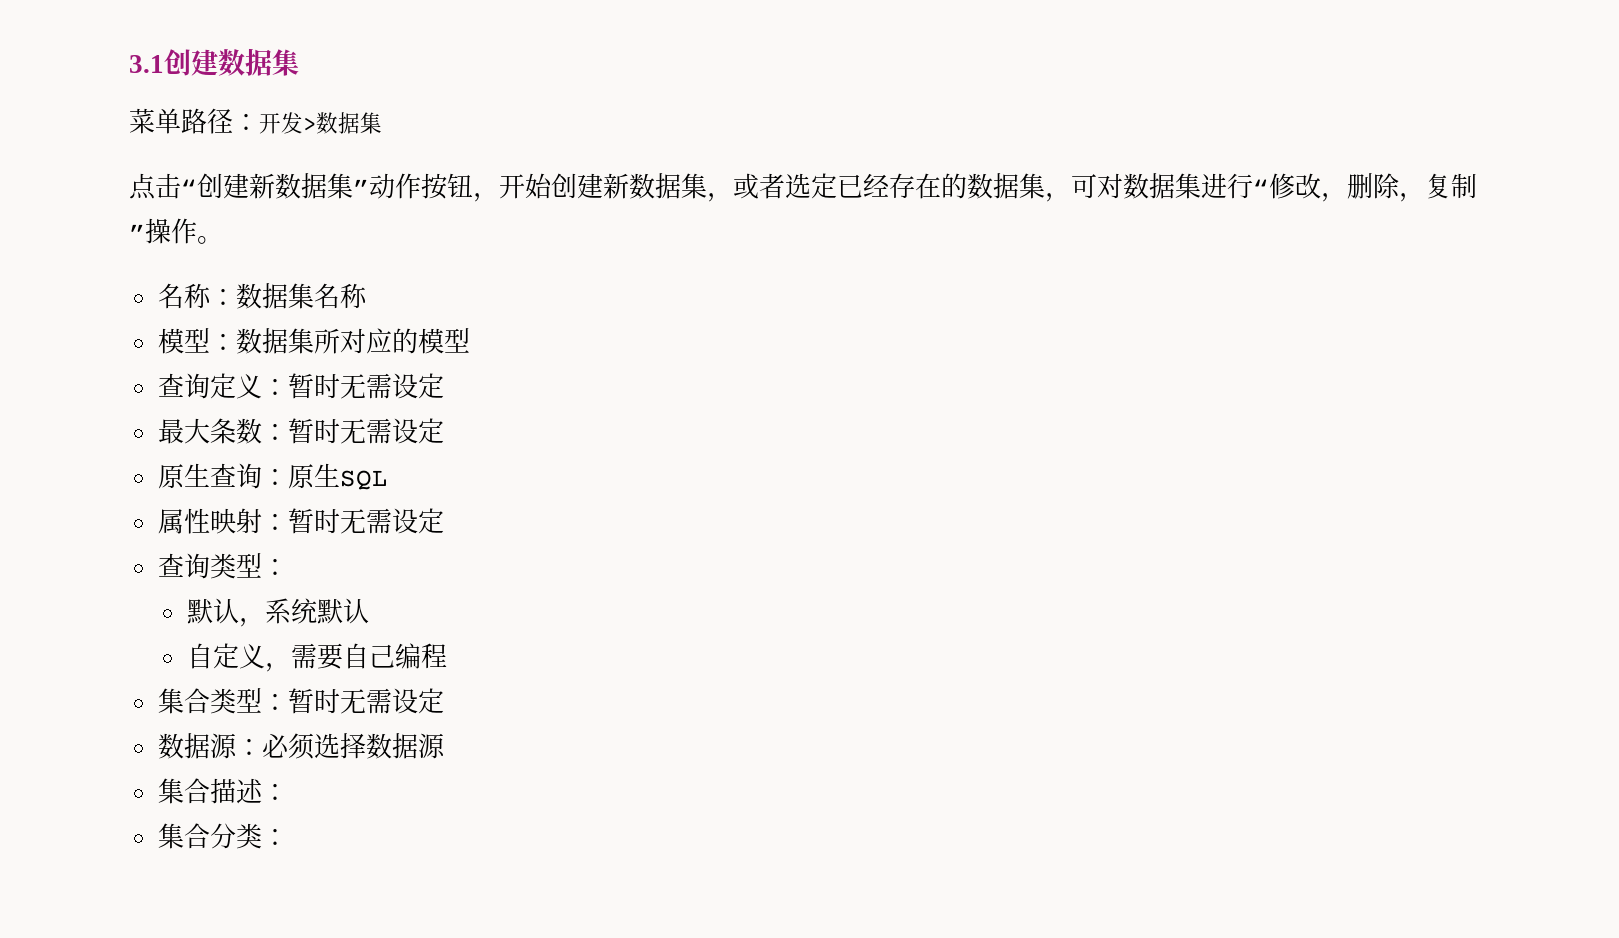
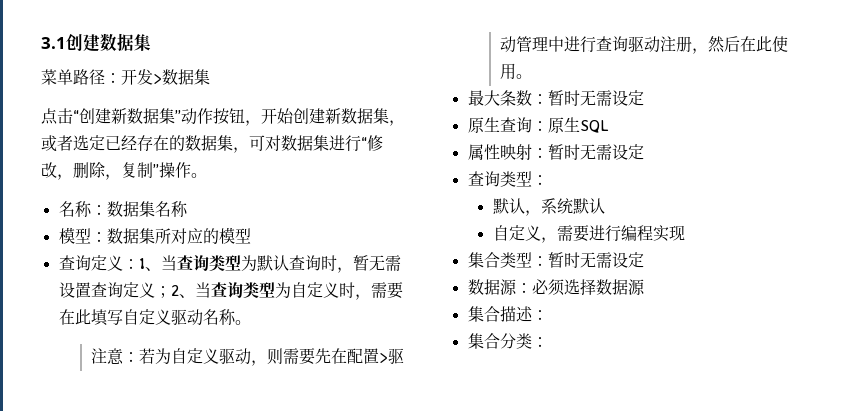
- 查询定义：暂时无需设定
+ 查询定义：1、当查询类型为默认查询时，暂无需设置查询定义；2、当查询类型为自定义时，需要在此填写自定义驱动名称。
+ 注意：若为自定义驱动，则需要先在配置>驱动管理中进行查询驱动注册，然后在此使用。
- 自定义，需要自己编程
+ 自定义，需要进行编程实现

